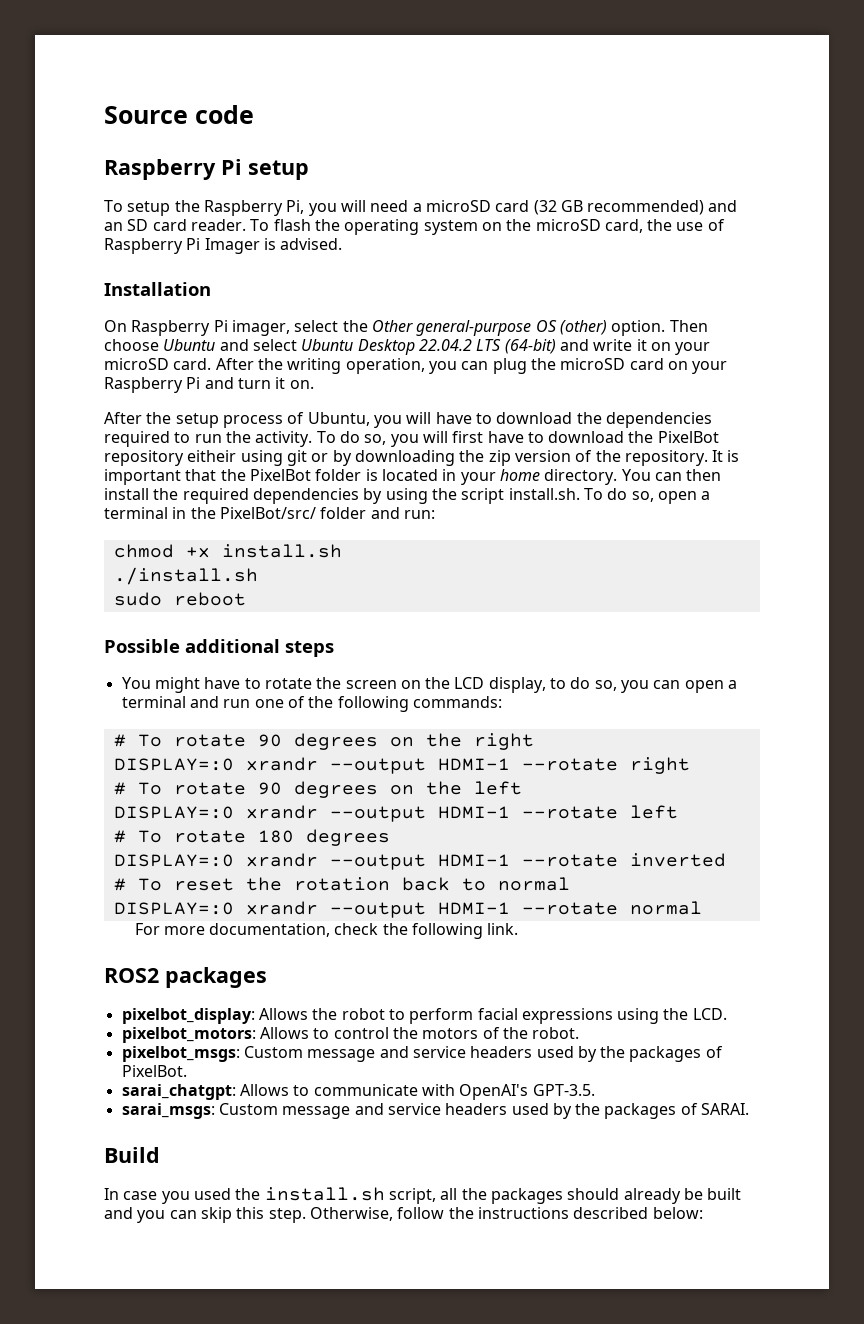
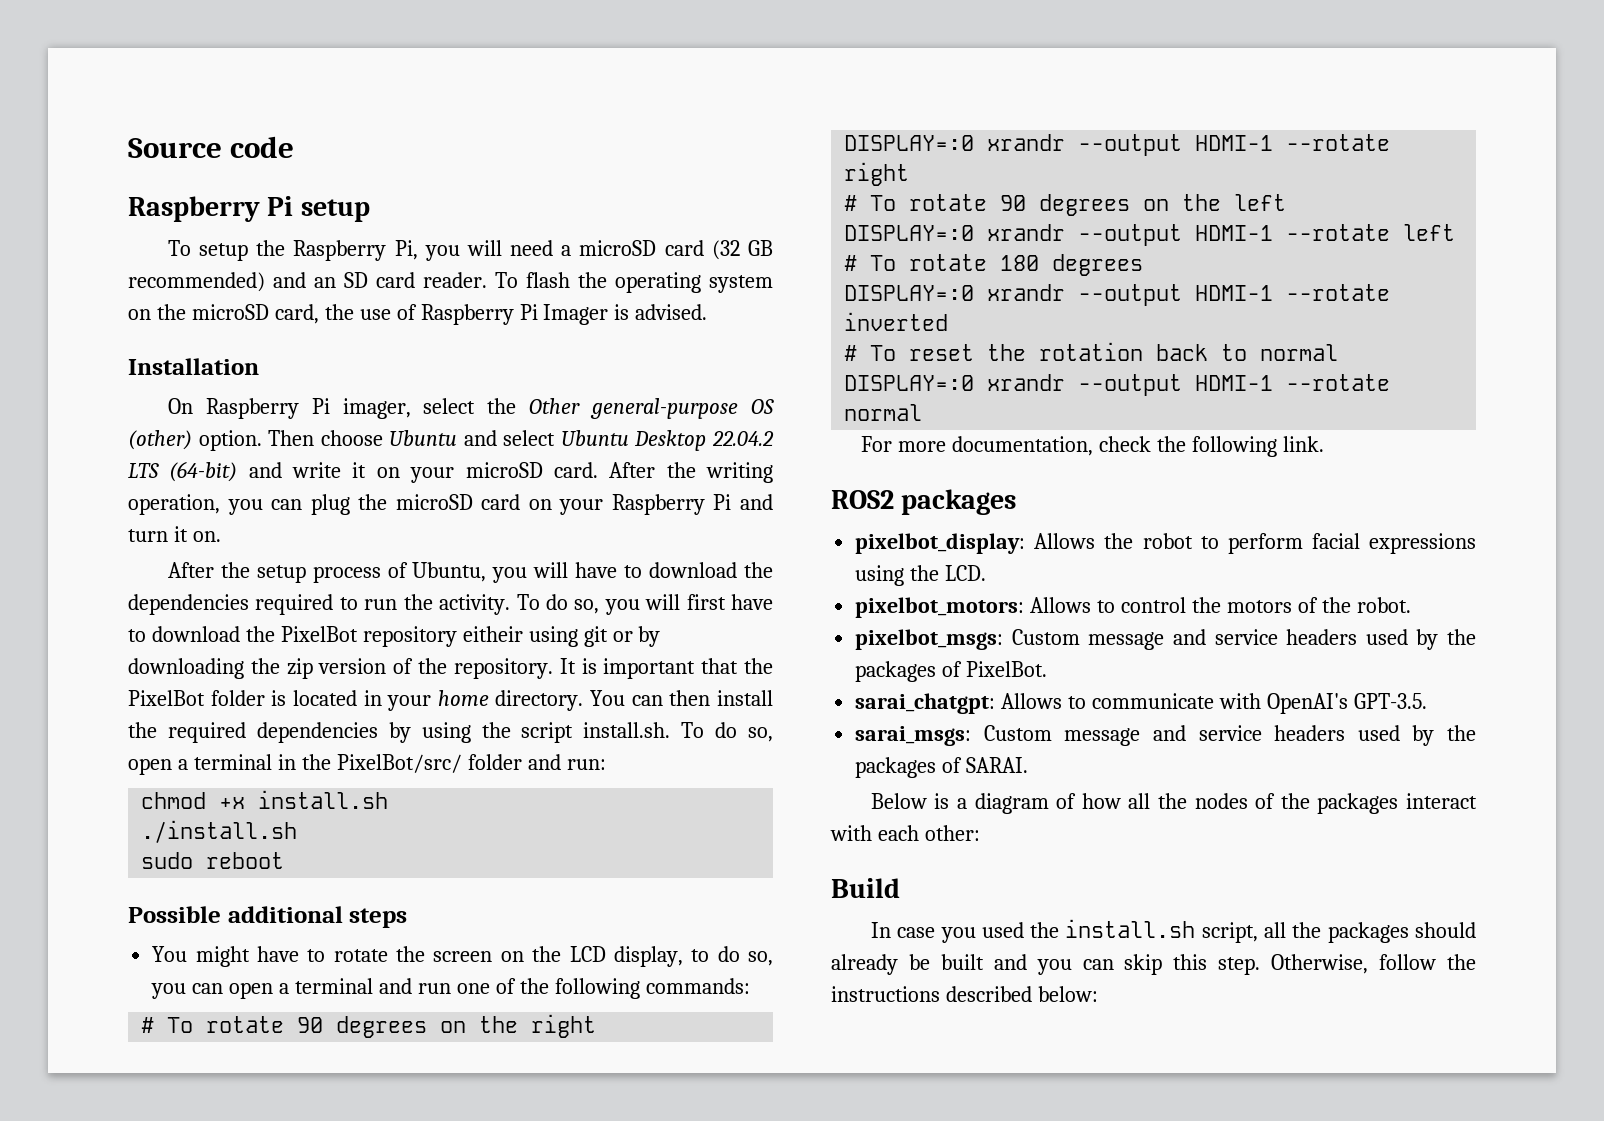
+ Below is a diagram of how all the nodes of the packages interact with each other:

